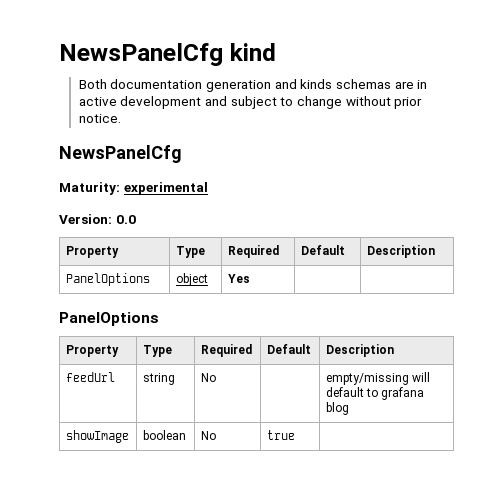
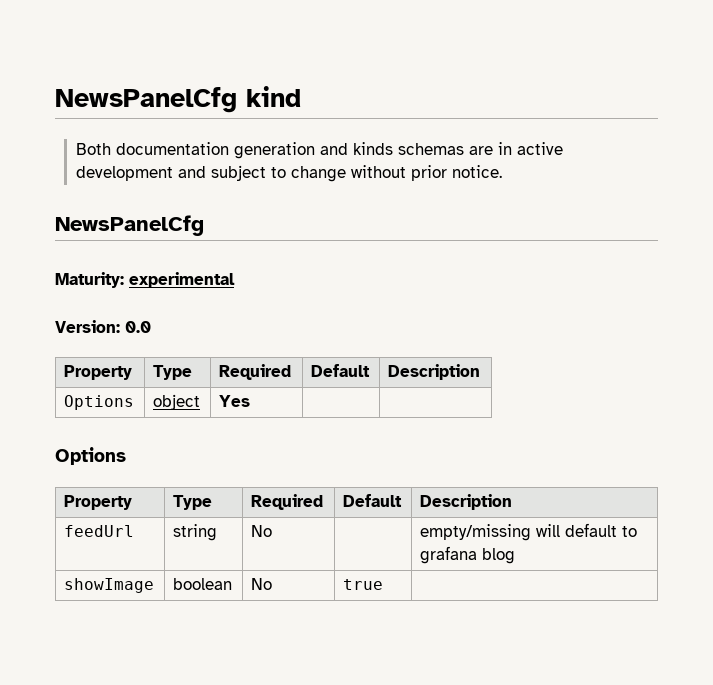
- PanelOptions | object | Yes | |
- PanelOptions
+ Options | object | Yes | |
+ Options

